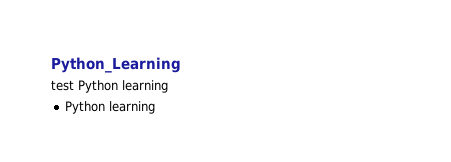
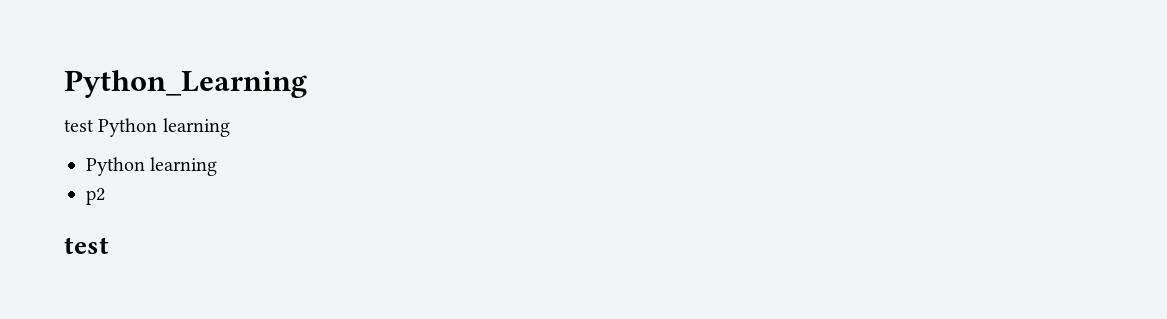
+ p2
+ test

